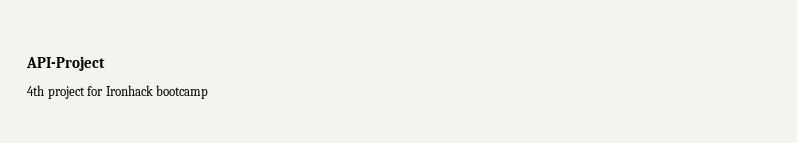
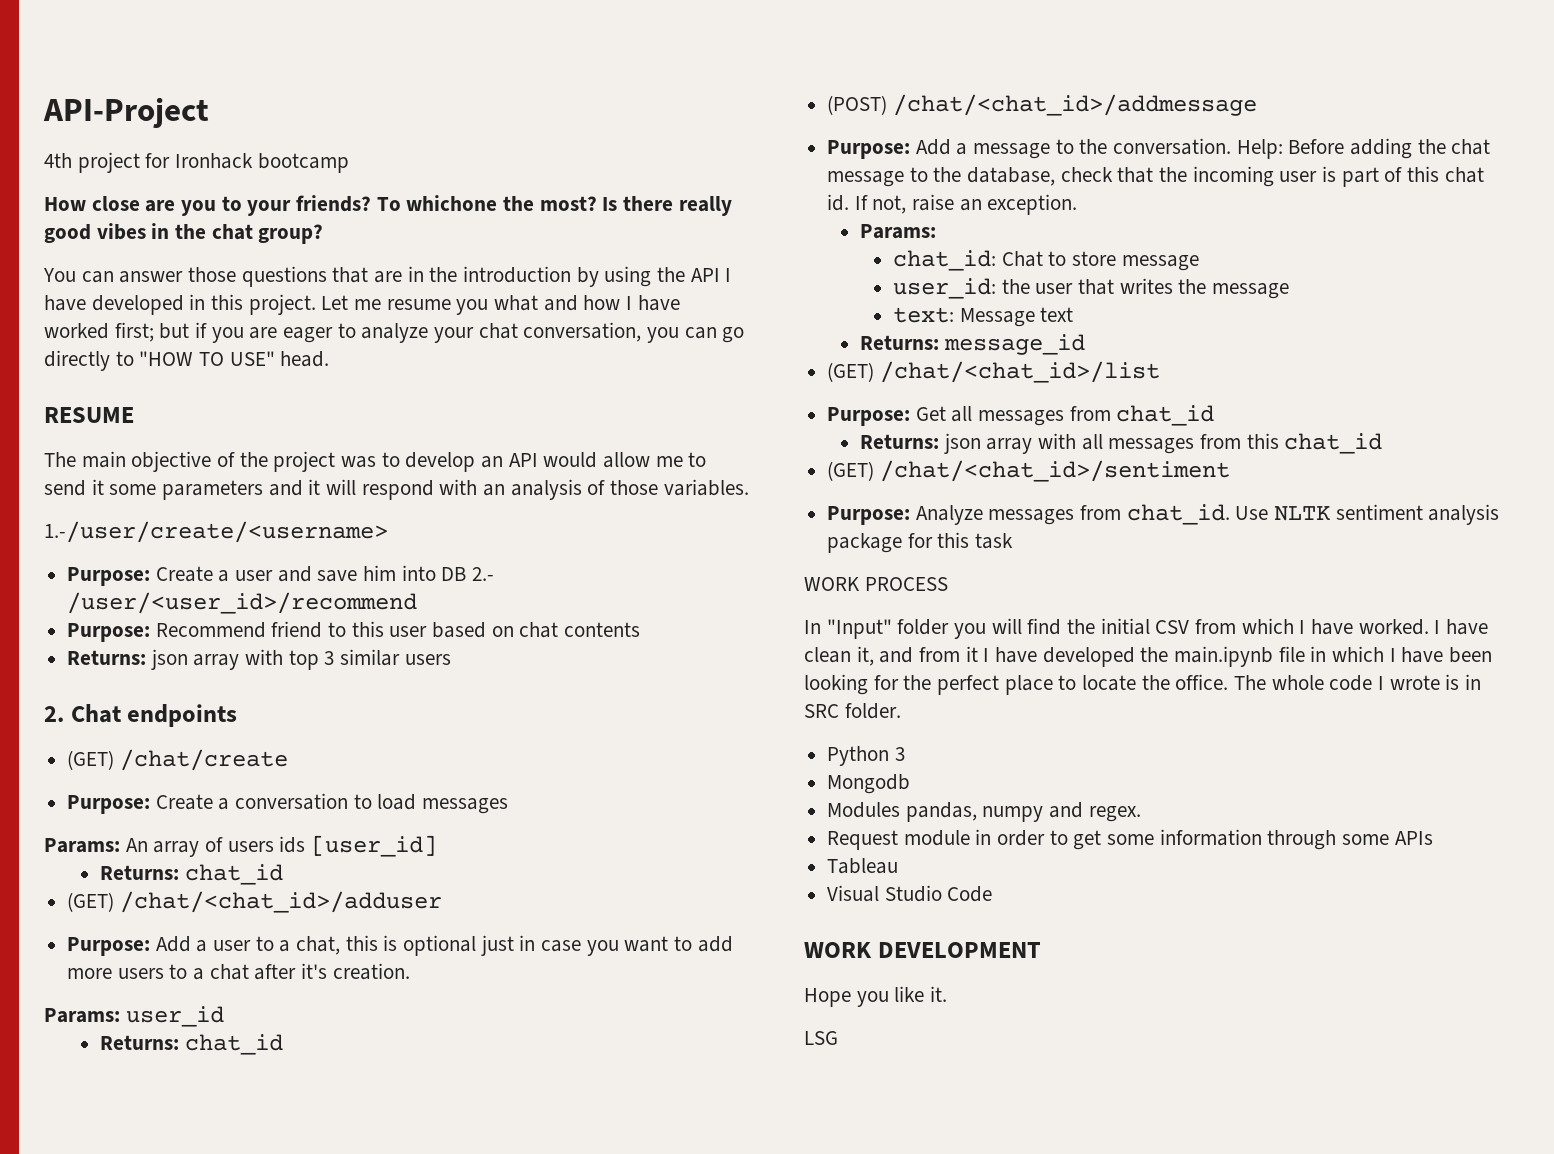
+ How close are you to your friends? To whichone the most? Is there really good vibes in the chat group?
+ You can answer those questions that are in the introduction by using the API I have developed in this project. Let me resume you what and how I have worked first; but if you are eager to analyze your chat conversation, you can go directly to "HOW TO USE" head.
+ RESUME
+ The main objective of the project was to develop an API would allow me to send it some parameters and it will respond with an analysis of those variables.
+ 1.-/user/create/<username>
+ Purpose: Create a user and save him into DB 2.- /user/<user_id>/recommend
+ Purpose: Recommend friend to this user based on chat contents
+ Returns: json array with top 3 similar users
+ 2. Chat endpoints
+ (GET) /chat/create
+ Purpose: Create a conversation to load messages
+ Params: An array of users ids [user_id]
+ Returns: chat_id
+ (GET) /chat/<chat_id>/adduser
+ Purpose: Add a user to a chat, this is optional just in case you want to add more users to a chat after it's creation.
+ Params: user_id
+ Returns: chat_id
+ (POST) /chat/<chat_id>/addmessage
+ Purpose: Add a message to the conversation. Help: Before adding the chat message to the database, check that the incoming user is part of this chat id. If not, raise an exception.
+ Params:
+ chat_id: Chat to store message
+ user_id: the user that writes the message
+ text: Message text
+ Returns: message_id
+ (GET) /chat/<chat_id>/list
+ Purpose: Get all messages from chat_id
+ Returns: json array with all messages from this chat_id
+ (GET) /chat/<chat_id>/sentiment
+ Purpose: Analyze messages from chat_id. Use NLTK sentiment analysis package for this task
+ WORK PROCESS
+ In "Input" folder you will find the initial CSV from which I have worked. I have clean it, and from it I have developed the main.ipynb file in which I have been looking for the perfect place to locate the office. The whole code I wrote is in SRC folder.
+ Python 3
+ Mongodb
+ Modules pandas, numpy and regex.
+ Request module in order to get some information through some APIs
+ Tableau
+ Visual Studio Code
+ WORK DEVELOPMENT
+ Hope you like it.
+ LSG

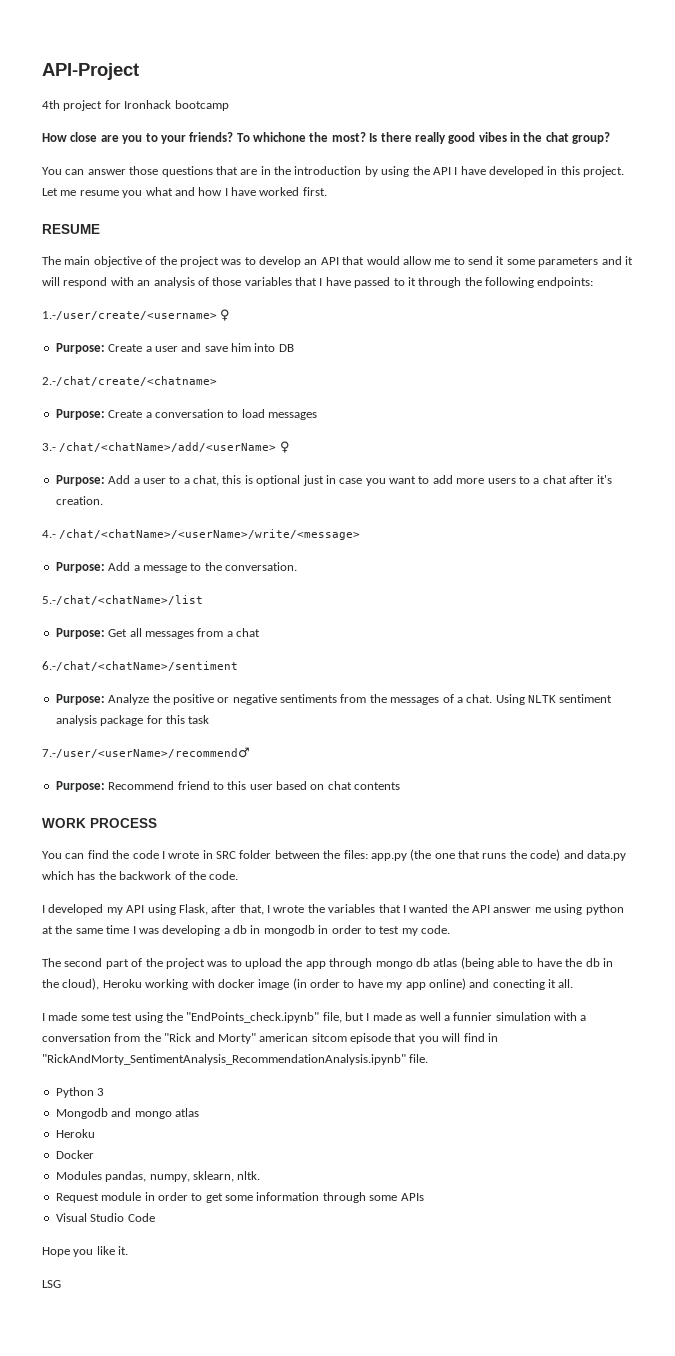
- Let me resume you what and how I have worked first; but if you are eager to analyze your chat conversation, you can go directly to "HOW TO USE" head.
+ Let me resume you what and how I have worked first.
- The main objective of the project was to develop an API would allow me to send it some parameters and it will respond with an analysis of those variables.
+ The main objective of the project was to develop an API that would allow me to send it some parameters and it will respond with an analysis of those variables that I have passed to it through the following endpoints:
- 1.-/user/create/<username>
+ 1.-/user/create/<username> ♀
- Purpose: Create a user and save him into DB 2.- /user/<user_id>/recommend
- Purpose: Recommend friend to this user based on chat contents
- Returns: json array with top 3 similar users
- 2. Chat endpoints
- (GET) /chat/create
+ Purpose: Create a user and save him into DB
+ 2.-/chat/create/<chatname>
- Params: An array of users ids [user_id]
- Returns: chat_id
- (GET) /chat/<chat_id>/adduser
+ 3.- /chat/<chatName>/add/<userName> ♀
- Params: user_id
- Returns: chat_id
- (POST) /chat/<chat_id>/addmessage
+ 4.- /chat/<chatName>/<userName>/write/<message>
- Purpose: Add a message to the conversation. Help: Before adding the chat message to the database, check that the incoming user is part of this chat id. If not, raise an exception.
- Params:
- chat_id: Chat to store message
- user_id: the user that writes the message
- text: Message text
- Returns: message_id
- (GET) /chat/<chat_id>/list
+ Purpose: Add a message to the conversation.
+ 5.-/chat/<chatName>/list
- Purpose: Get all messages from chat_id
- Returns: json array with all messages from this chat_id
- (GET) /chat/<chat_id>/sentiment
- Purpose: Analyze messages from chat_id. Use NLTK sentiment analysis package for this task
+ Purpose: Get all messages from a chat
+ 6.-/chat/<chatName>/sentiment
+ Purpose: Analyze the positive or negative sentiments from the messages of a chat. Using NLTK sentiment analysis package for this task
+ 7.-/user/<userName>/recommend♂
+ Purpose: Recommend friend to this user based on chat contents
  WORK PROCESS
- In "Input" folder you will find the initial CSV from which I have worked. I have clean it, and from it I have developed the main.ipynb file in which I have been looking for the perfect place to locate the office. The whole code I wrote is in SRC folder.
+ You can find the code I wrote in SRC folder between the files: app.py (the one that runs the code) and data.py which has the backwork of the code.
+ I developed my API using Flask, after that, I wrote the variables that I wanted the API answer me using python at the same time I was developing a db in mongodb in order to test my code.
+ The second part of the project was to upload the app through mongo db atlas (being able to have the db in the cloud), Heroku working with docker image (in order to have my app online) and conecting it all.
+ I made some test using the "EndPoints_check.ipynb" file, but I made as well a funnier simulation with a conversation from the "Rick and Morty" american sitcom episode that you will find in "RickAndMorty_SentimentAnalysis_RecommendationAnalysis.ipynb" file.
  Python 3
- Mongodb
+ Mongodb and mongo atlas
+ Heroku
+ Docker
- Modules pandas, numpy and regex.
+ Modules pandas, numpy, sklearn, nltk.
- Tableau
- WORK DEVELOPMENT

